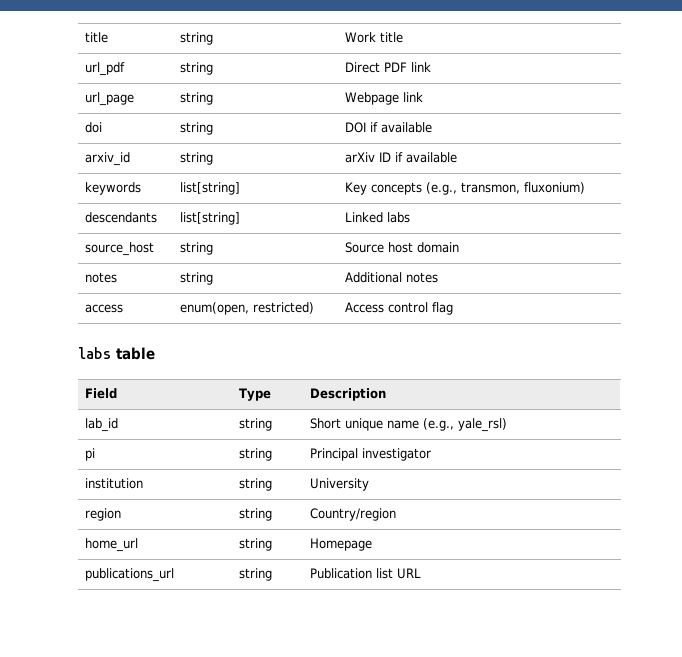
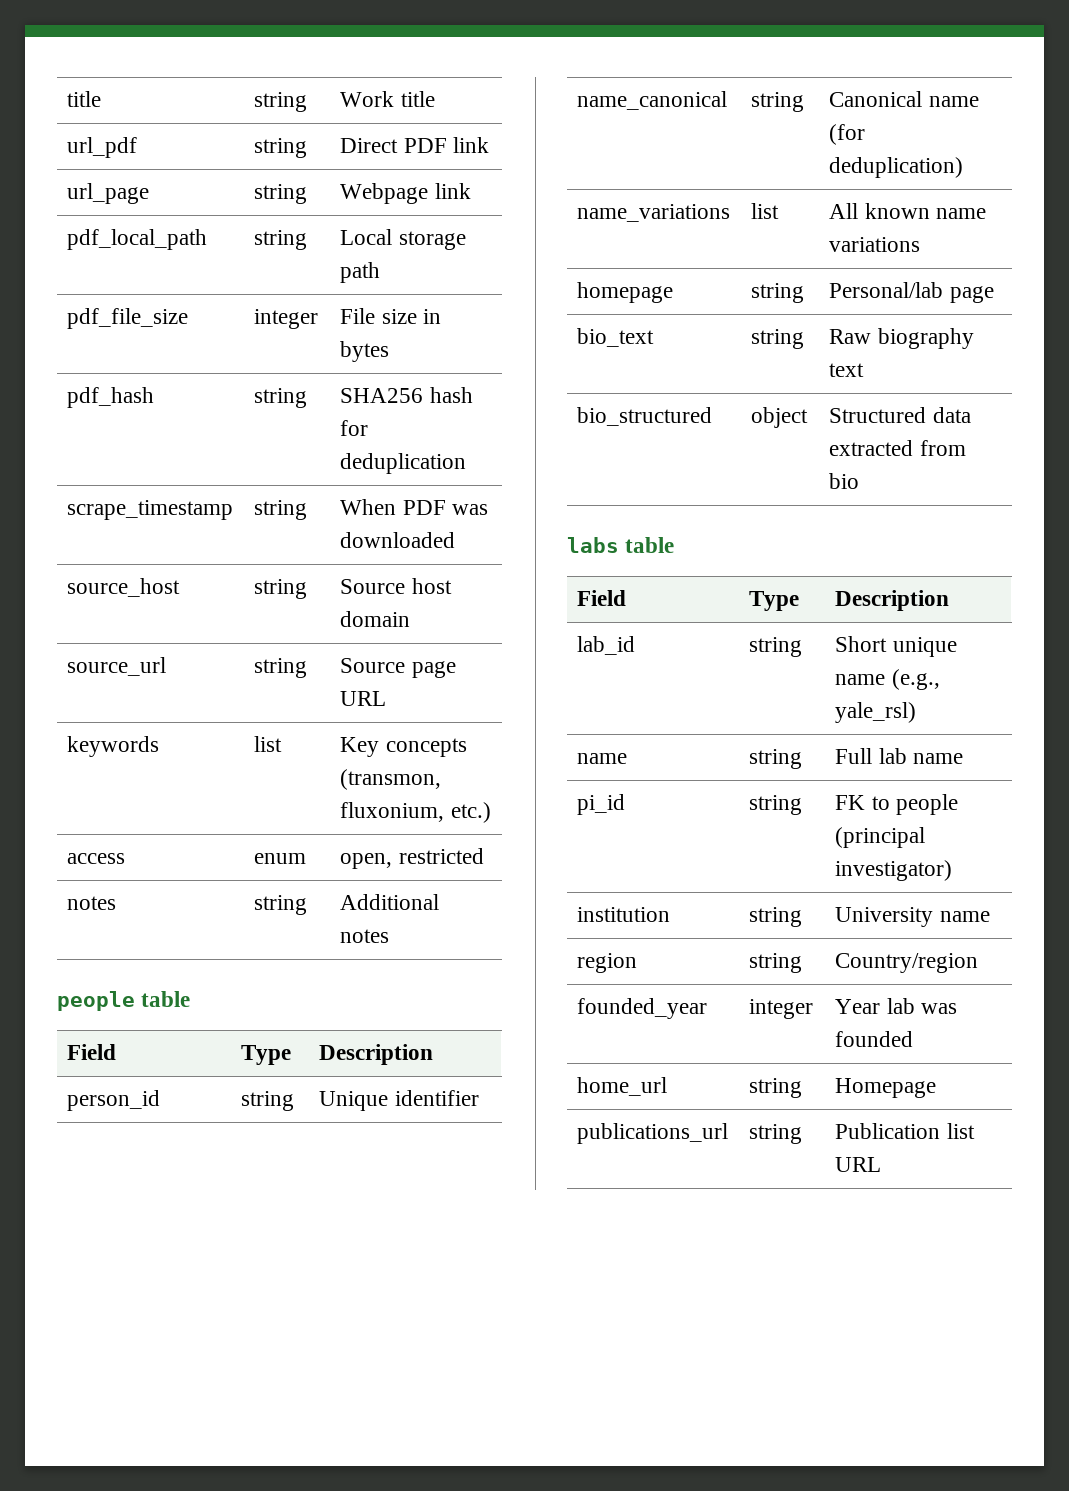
- doi | string | DOI if available
- arxiv_id | string | arXiv ID if available
- keywords | list[string] | Key concepts (e.g., transmon, fluxonium)
- descendants | list[string] | Linked labs
+ pdf_local_path | string | Local storage path
+ pdf_file_size | integer | File size in bytes
+ pdf_hash | string | SHA256 hash for deduplication
+ scrape_timestamp | string | When PDF was downloaded
+ source_url | string | Source page URL
+ keywords | list | Key concepts (transmon, fluxonium, etc.)
+ access | enum | open, restricted
  notes | string | Additional notes
- access | enum(open, restricted) | Access control flag
+ people table
+ Field | Type | Description
+ person_id | string | Unique identifier
+ name_canonical | string | Canonical name (for deduplication)
+ name_variations | list | All known name variations
+ homepage | string | Personal/lab page
+ bio_text | string | Raw biography text
+ bio_structured | object | Structured data extracted from bio
- pi | string | Principal investigator
+ name | string | Full lab name
+ pi_id | string | FK to people (principal investigator)
- institution | string | University
+ institution | string | University name
+ founded_year | integer | Year lab was founded

